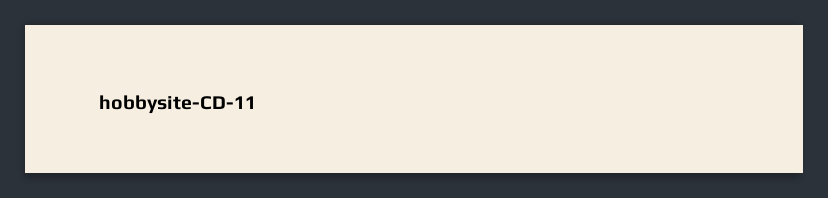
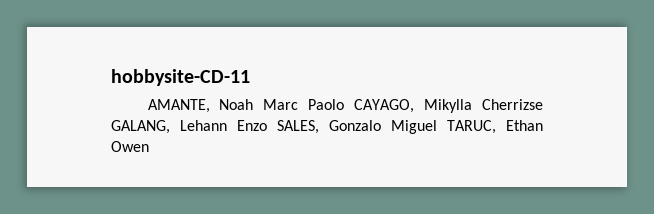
+ AMANTE, Noah Marc Paolo CAYAGO, Mikylla Cherrizse GALANG, Lehann Enzo SALES, Gonzalo Miguel TARUC, Ethan Owen

